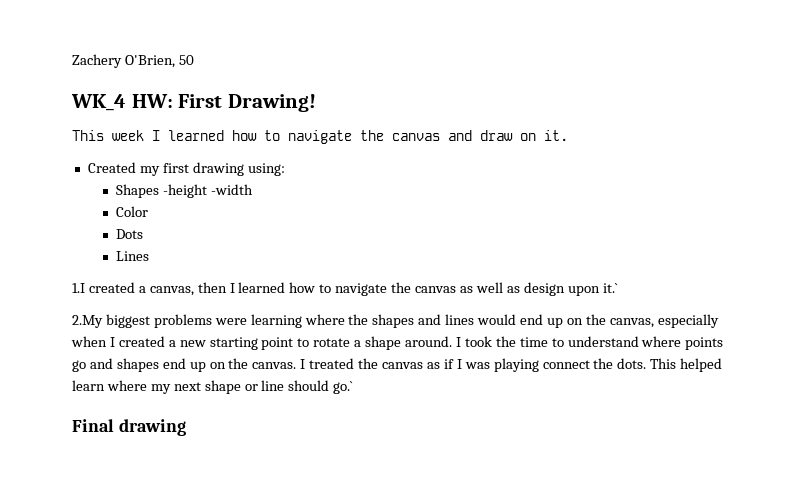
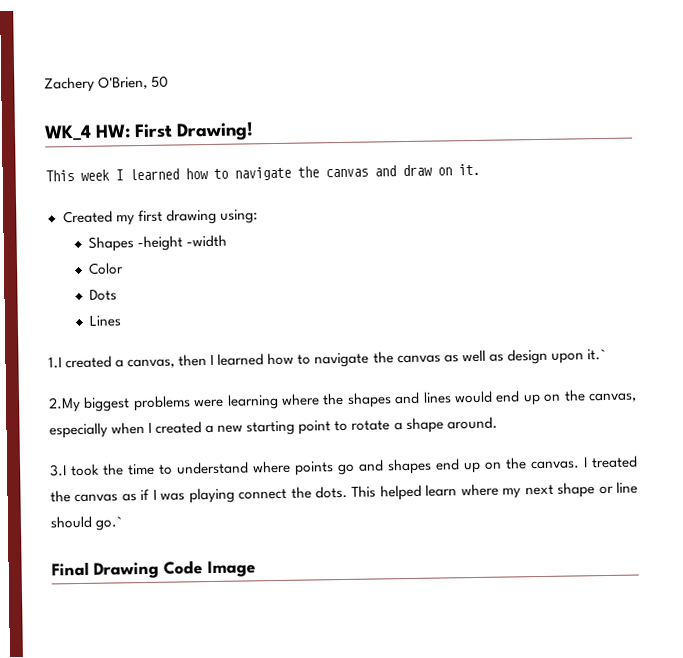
- 2.My biggest problems were learning where the shapes and lines would end up on the canvas, especially when I created a new starting point to rotate a shape around. I took the time to understand where points go and shapes end up on the canvas.
+ 2.My biggest problems were learning where the shapes and lines would end up on the canvas, especially when I created a new starting point to rotate a shape around.
+ 3.I took the time to understand where points go and shapes end up on the canvas.
- Final drawing
+ Final Drawing Code Image

